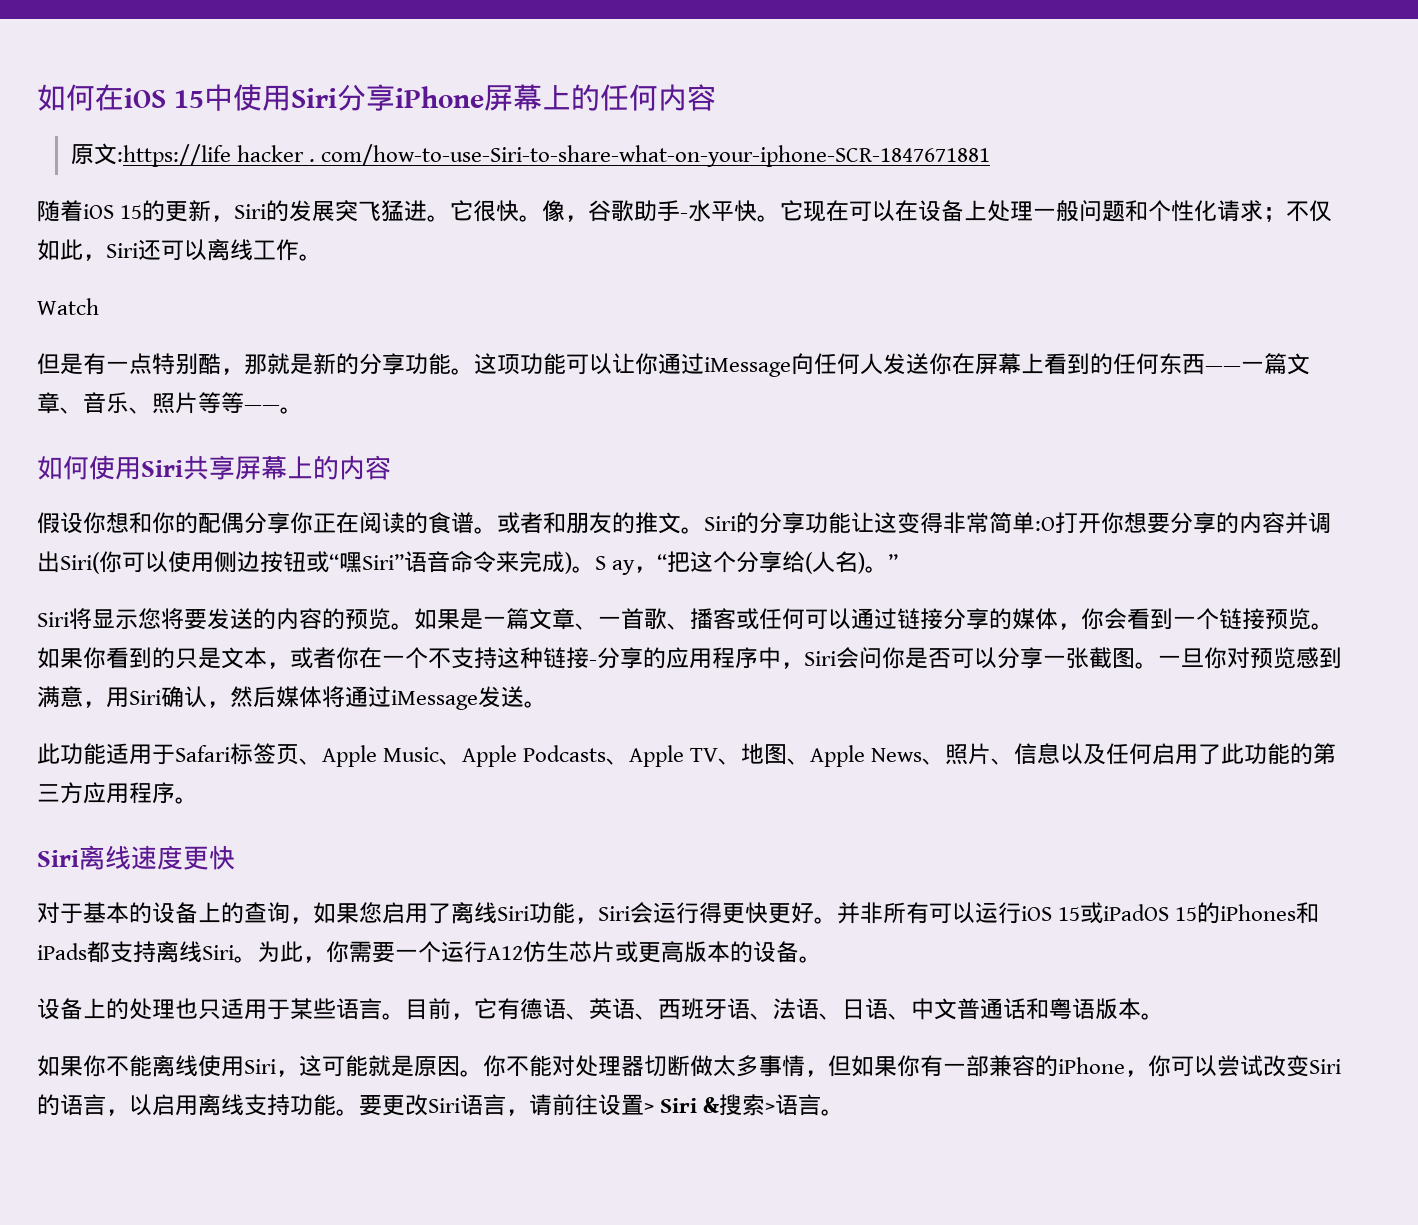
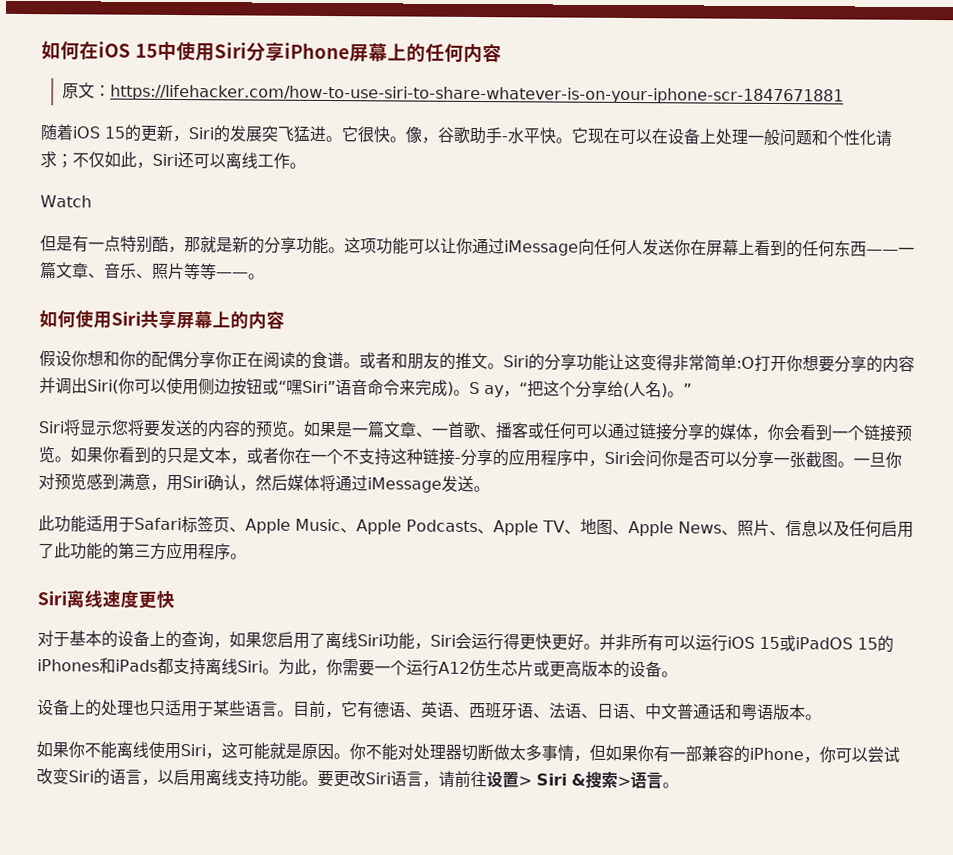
- 原文:https://life hacker . com/how-to-use-Siri-to-share-what-on-your-iphone-SCR-1847671881
+ 原文：https://lifehacker.com/how-to-use-siri-to-share-whatever-is-on-your-iphone-scr-1847671881

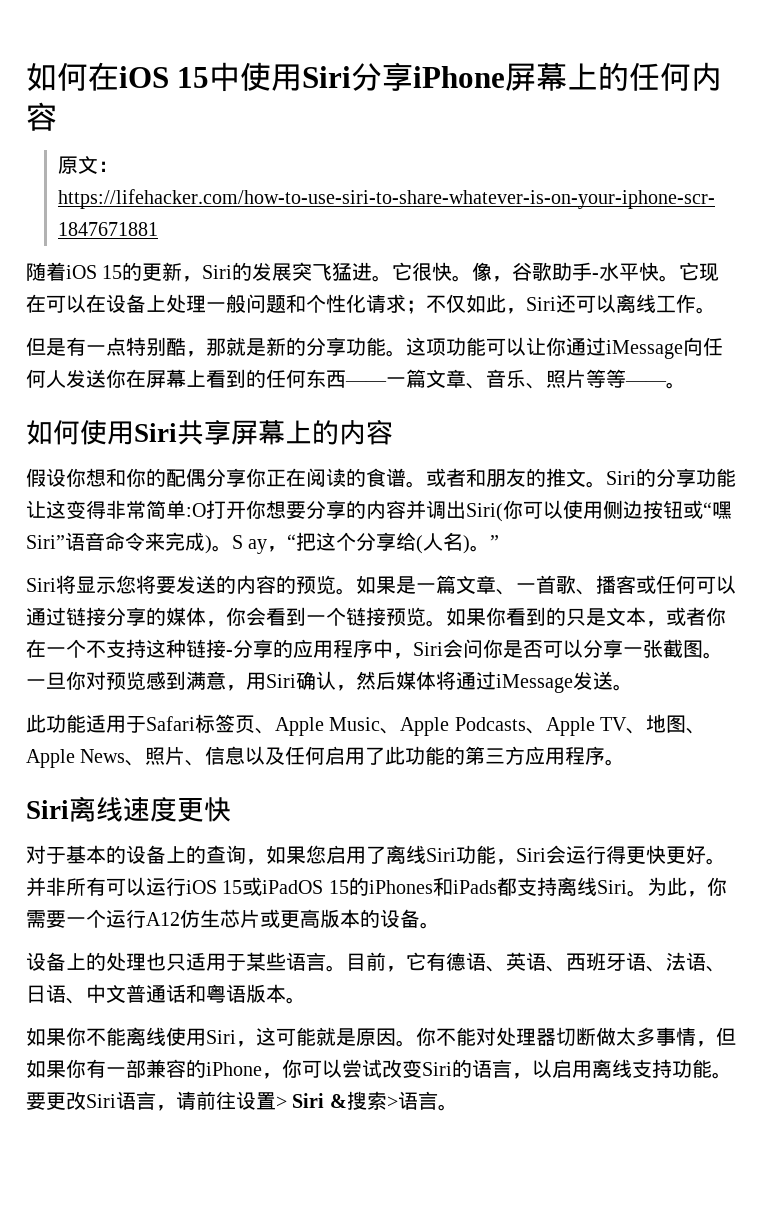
- Watch

